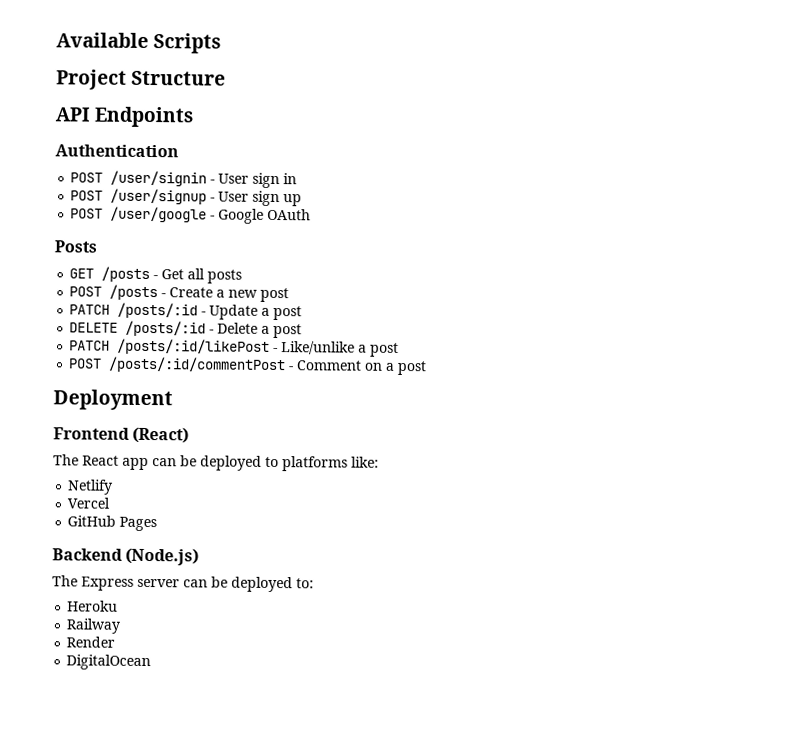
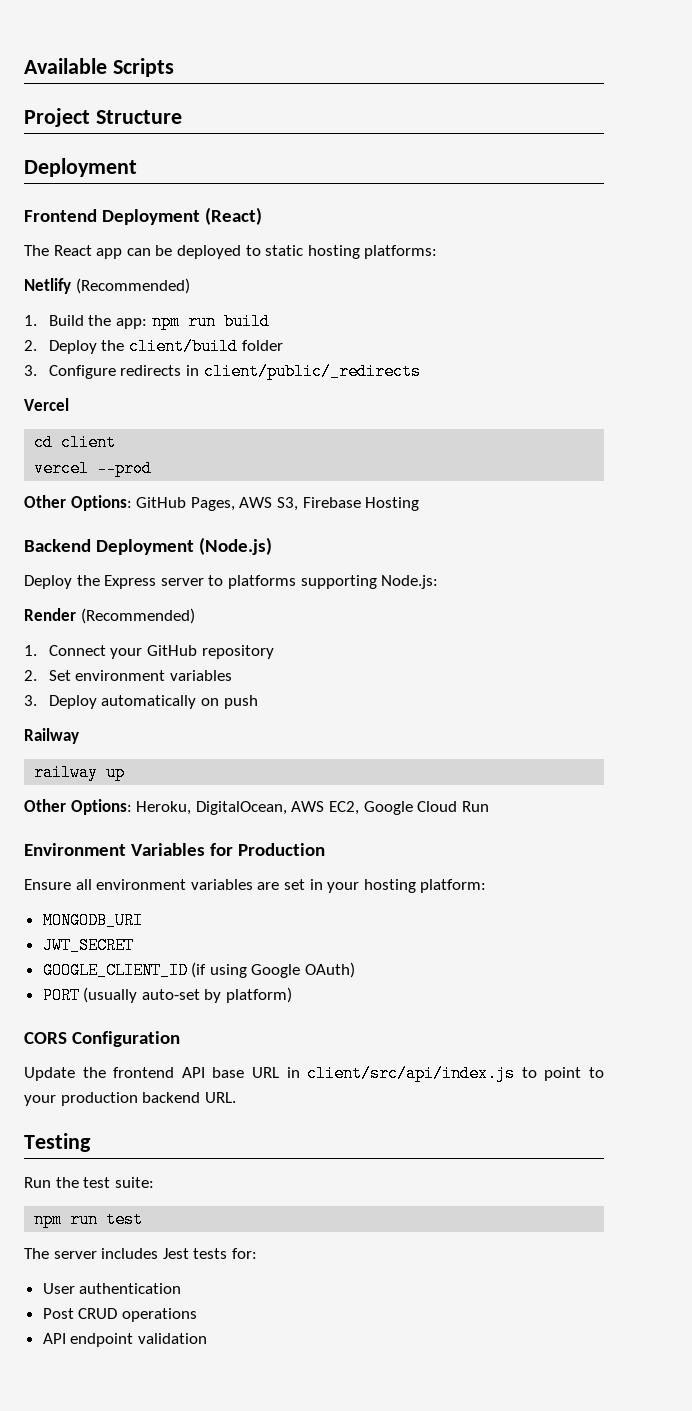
- API Endpoints
- Authentication
- POST /user/signin - User sign in
- POST /user/signup - User sign up
- POST /user/google - Google OAuth
- Posts
- GET /posts - Get all posts
- POST /posts - Create a new post
- PATCH /posts/:id - Update a post
- DELETE /posts/:id - Delete a post
- PATCH /posts/:id/likePost - Like/unlike a post
- POST /posts/:id/commentPost - Comment on a post
- Frontend (React)
+ Frontend Deployment (React)
- The React app can be deployed to platforms like:
- Netlify
+ The React app can be deployed to static hosting platforms:
+ Netlify (Recommended)
+ 1. Build the app: npm run build
+ 2. Deploy the client/build folder
+ 3. Configure redirects in client/public/_redirects
  Vercel
- GitHub Pages
+ cd client
+ vercel --prod
+ Other Options: GitHub Pages, AWS S3, Firebase Hosting
- Backend (Node.js)
+ Backend Deployment (Node.js)
- The Express server can be deployed to:
- Heroku
+ Deploy the Express server to platforms supporting Node.js:
+ Render (Recommended)
+ 1. Connect your GitHub repository
+ 2. Set environment variables
+ 3. Deploy automatically on push
  Railway
- Render
- DigitalOcean
+ railway up
+ Other Options: Heroku, DigitalOcean, AWS EC2, Google Cloud Run
+ Environment Variables for Production
+ Ensure all environment variables are set in your hosting platform:
+ MONGODB_URI
+ JWT_SECRET
+ GOOGLE_CLIENT_ID (if using Google OAuth)
+ PORT (usually auto-set by platform)
+ CORS Configuration
+ Update the frontend API base URL in client/src/api/index.js to point to your production backend URL.
+ Testing
+ Run the test suite:
+ npm run test
+ The server includes Jest tests for:
+ User authentication
+ Post CRUD operations
+ API endpoint validation

